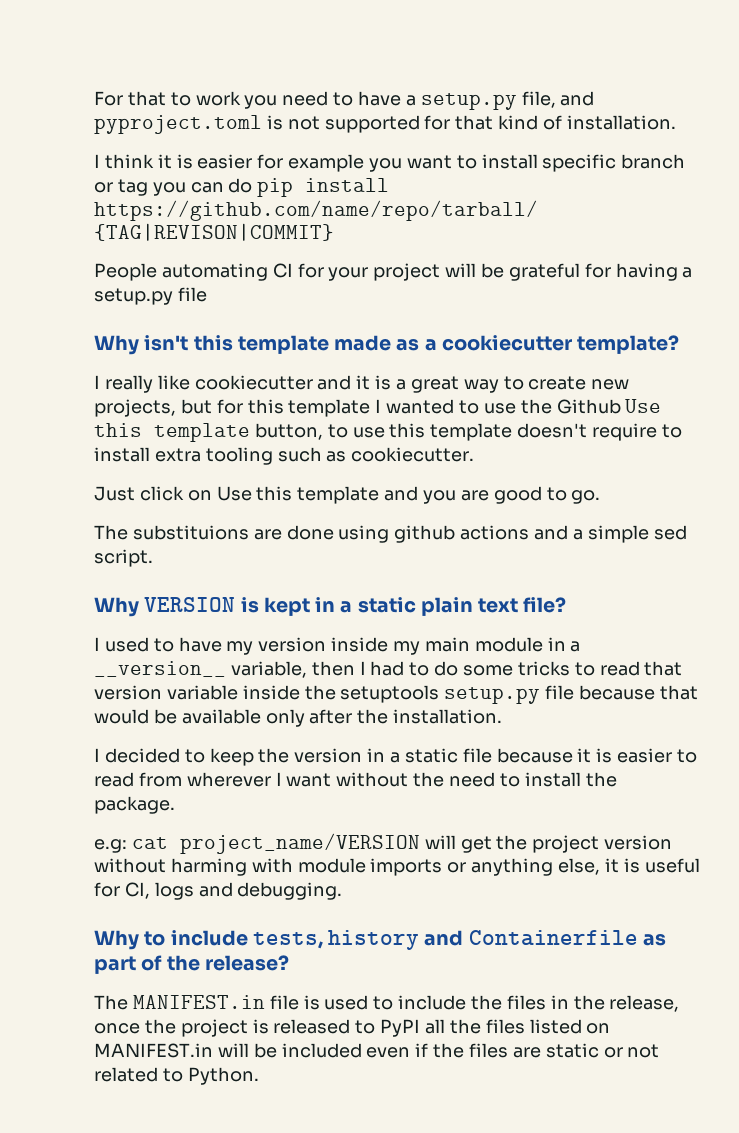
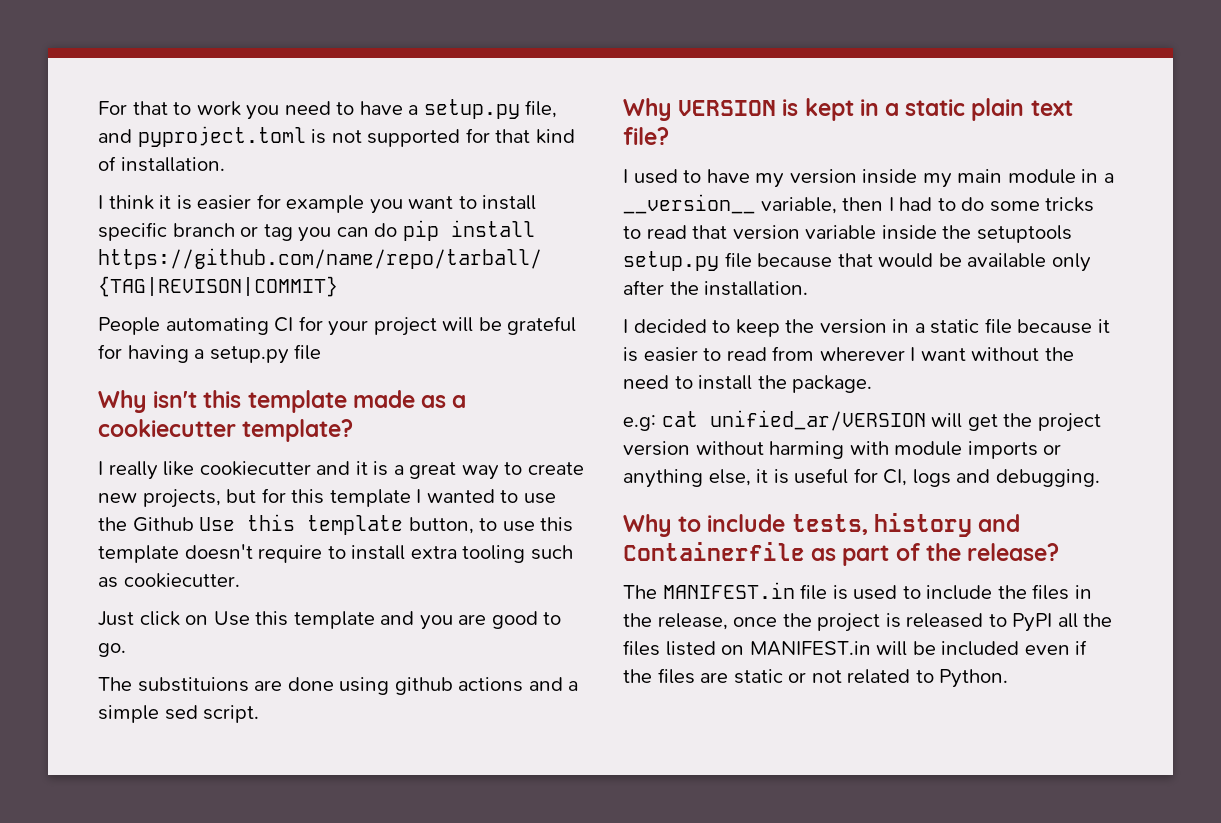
- e.g: cat project_name/VERSION will get the project version without harming with module imports or anything else, it is useful for CI, logs and debugging.
+ e.g: cat unified_ar/VERSION will get the project version without harming with module imports or anything else, it is useful for CI, logs and debugging.

